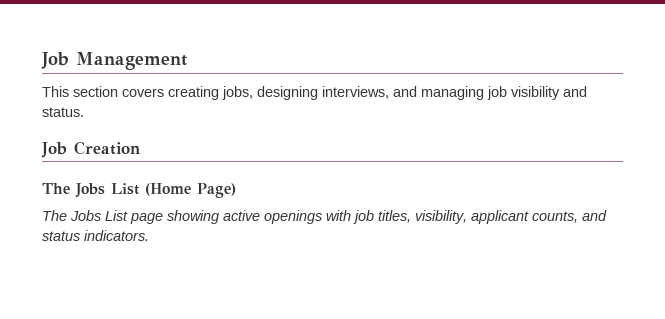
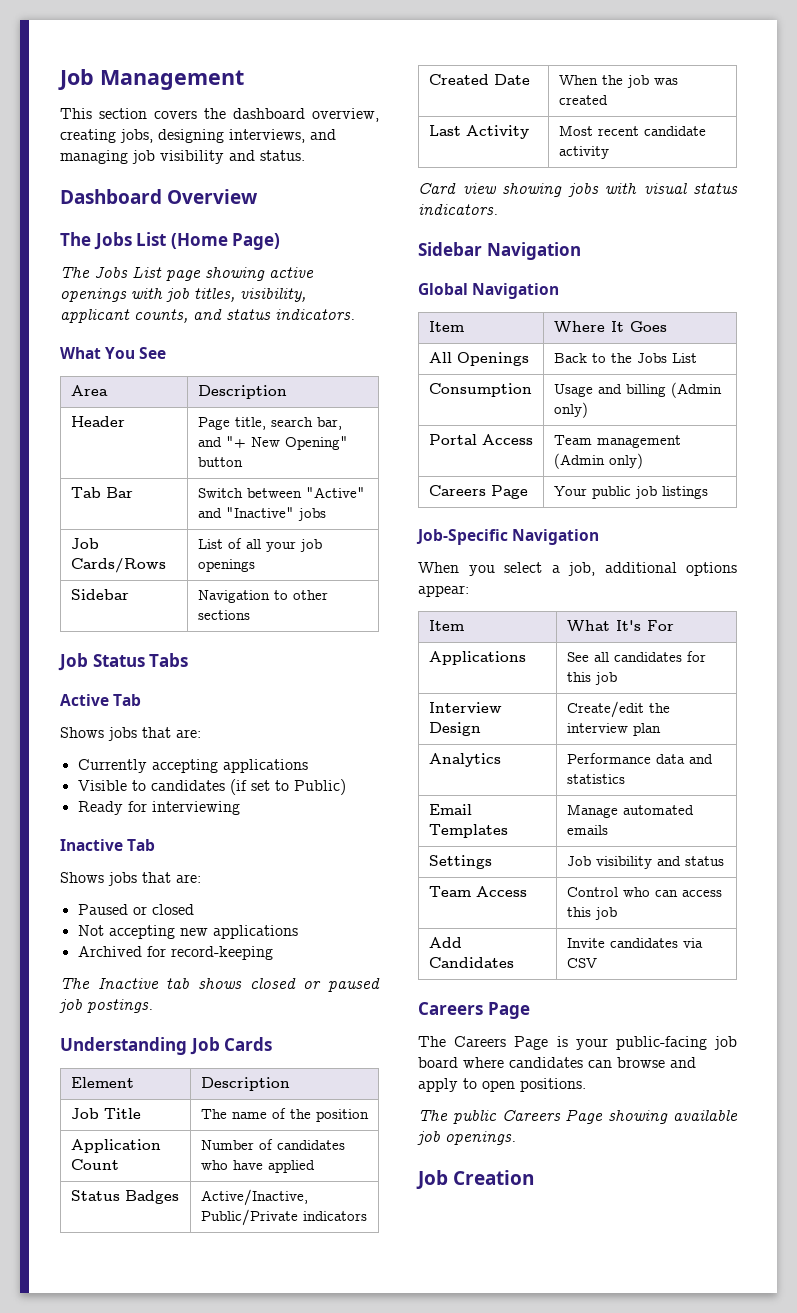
- This section covers creating jobs, designing interviews, and managing job visibility and status.
+ This section covers the dashboard overview, creating jobs, designing interviews, and managing job visibility and status.
- Job Creation
+ Dashboard Overview
+ What You See
+ Area | Description
+ Header | Page title, search bar, and "+ New Opening" button
+ Tab Bar | Switch between "Active" and "Inactive" jobs
+ Job Cards/Rows | List of all your job openings
+ Sidebar | Navigation to other sections
+ Job Status Tabs
+ Active Tab
+ Shows jobs that are:
+ Currently accepting applications
+ Visible to candidates (if set to Public)
+ Ready for interviewing
+ Inactive Tab
+ Shows jobs that are:
+ Paused or closed
+ Not accepting new applications
+ Archived for record-keeping
+ The Inactive tab shows closed or paused job postings.
+ Understanding Job Cards
+ Element | Description
+ Job Title | The name of the position
+ Application Count | Number of candidates who have applied
+ Status Badges | Active/Inactive, Public/Private indicators
+ Created Date | When the job was created
+ Last Activity | Most recent candidate activity
+ Card view showing jobs with visual status indicators.
+ Sidebar Navigation
+ Global Navigation
+ Item | Where It Goes
+ All Openings | Back to the Jobs List
+ Consumption | Usage and billing (Admin only)
+ Portal Access | Team management (Admin only)
+ Careers Page | Your public job listings
+ Job-Specific Navigation
+ When you select a job, additional options appear:
+ Item | What It's For
+ Applications | See all candidates for this job
+ Interview Design | Create/edit the interview plan
+ Analytics | Performance data and statistics
+ Email Templates | Manage automated emails
+ Settings | Job visibility and status
+ Team Access | Control who can access this job
+ Add Candidates | Invite candidates via CSV
+ Careers Page
+ The Careers Page is your public-facing job board where candidates can browse and apply to open positions.
+ The public Careers Page showing available job openings.
+ Job Creation

